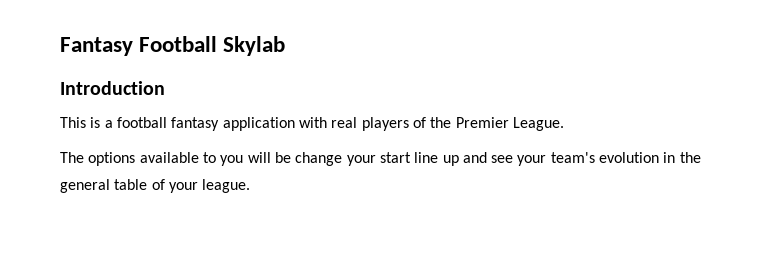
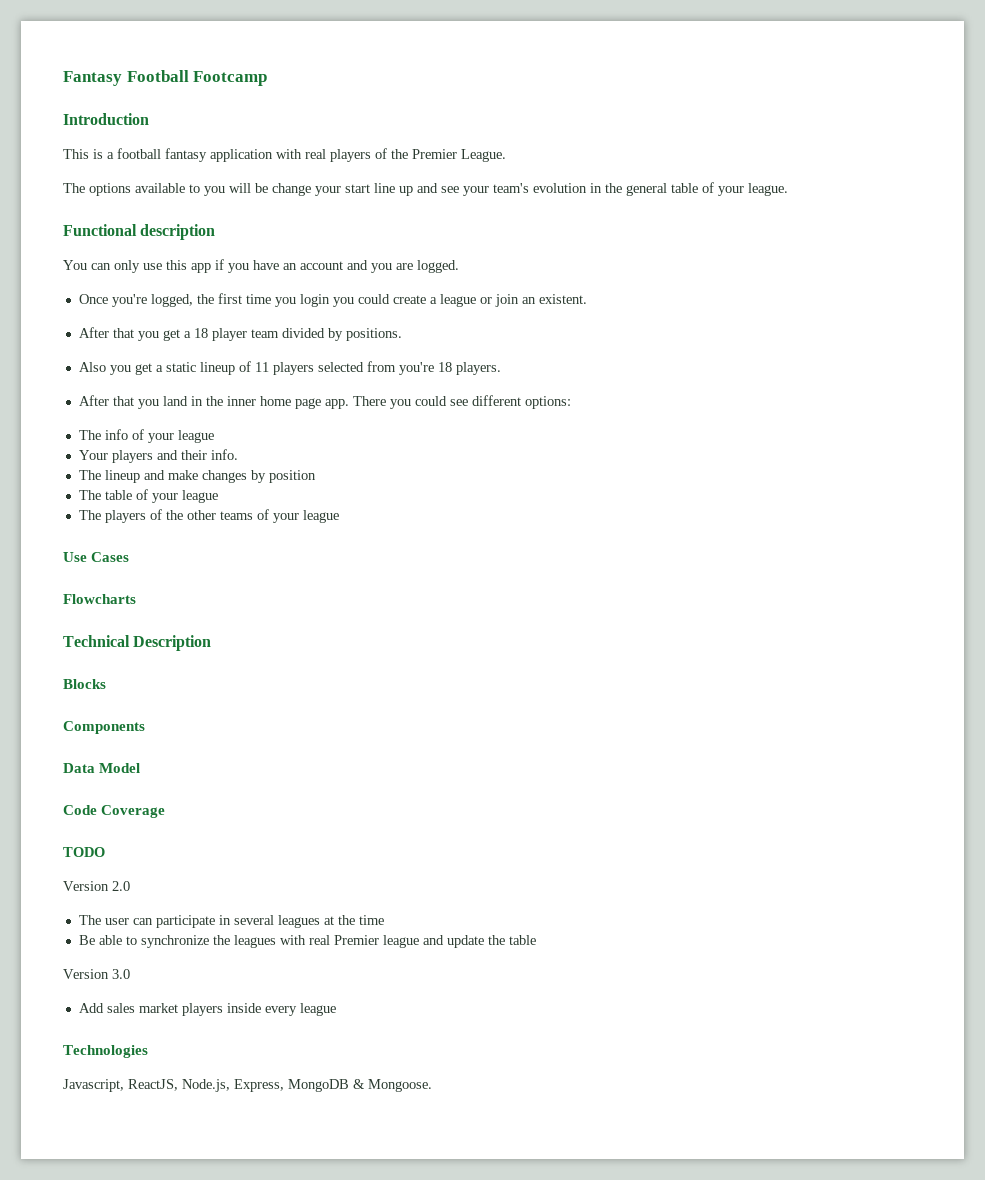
- Fantasy Football Skylab
+ Fantasy Football Footcamp
+ Functional description
+ You can only use this app if you have an account and you are logged.
+ Once you're logged, the first time you login you could create a league or join an existent.
+ After that you get a 18 player team divided by positions.
+ Also you get a static lineup of 11 players selected from you're 18 players.
+ After that you land in the inner home page app. There you could see different options:
+ The info of your league
+ Your players and their info.
+ The lineup and make changes by position
+ The table of your league
+ The players of the other teams of your league
+ Use Cases
+ Flowcharts
+ Technical Description
+ Blocks
+ Components
+ Data Model
+ Code Coverage
+ TODO
+ Version 2.0
+ The user can participate in several leagues at the time
+ Be able to synchronize the leagues with real Premier league and update the table
+ Version 3.0
+ Add sales market players inside every league
+ Technologies
+ Javascript, ReactJS, Node.js, Express, MongoDB & Mongoose.

